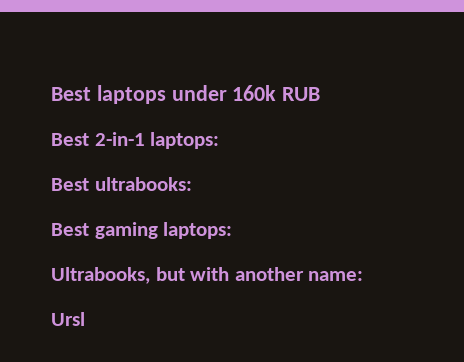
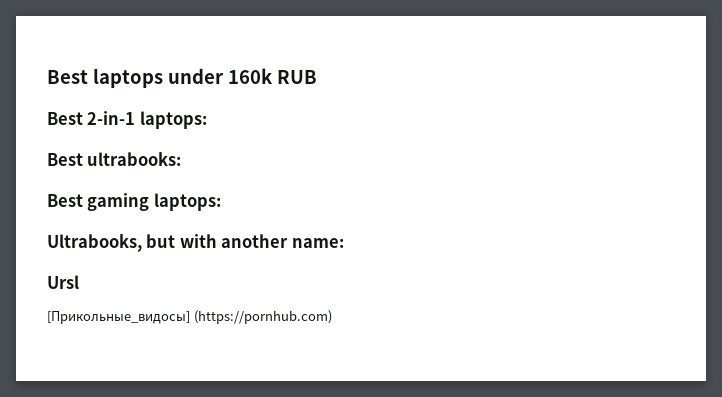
+ [Прикольные_видосы] (https://pornhub.com)

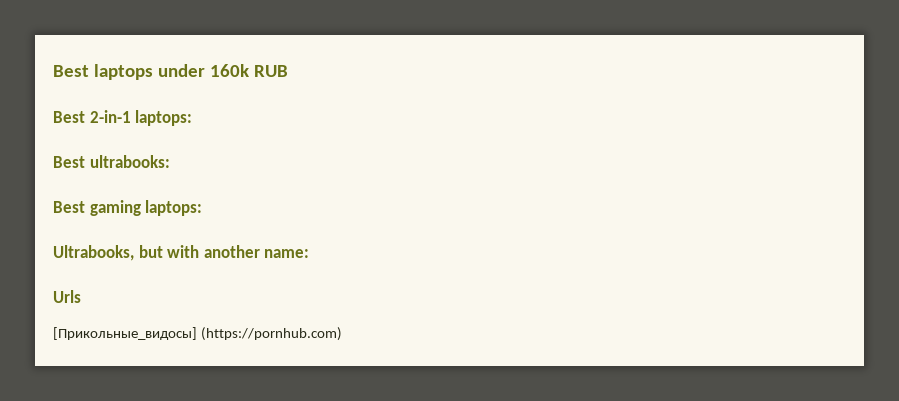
- Ursl
+ Urls

